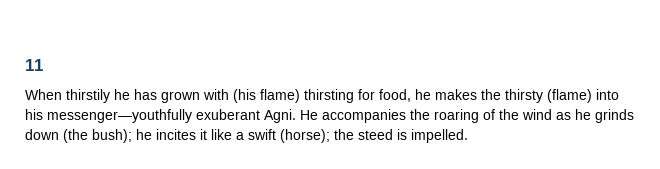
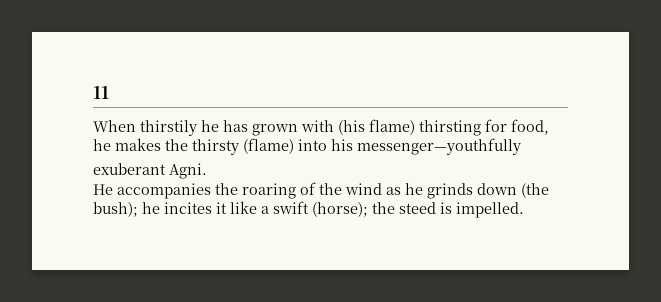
- When thirstily he has grown with (his flame) thirsting for food, he makes the thirsty (flame) into his messenger—youthfully exuberant Agni. He accompanies the roaring of the wind as he grinds down (the bush); he incites it like a swift (horse); the steed is impelled.
+ When thirstily he has grown with (his flame) thirsting for food, he makes the thirsty (flame) into his messenger—youthfully
+ exuberant Agni.
+ He accompanies the roaring of the wind as he grinds down (the bush); he incites it like a swift (horse); the steed is impelled.

